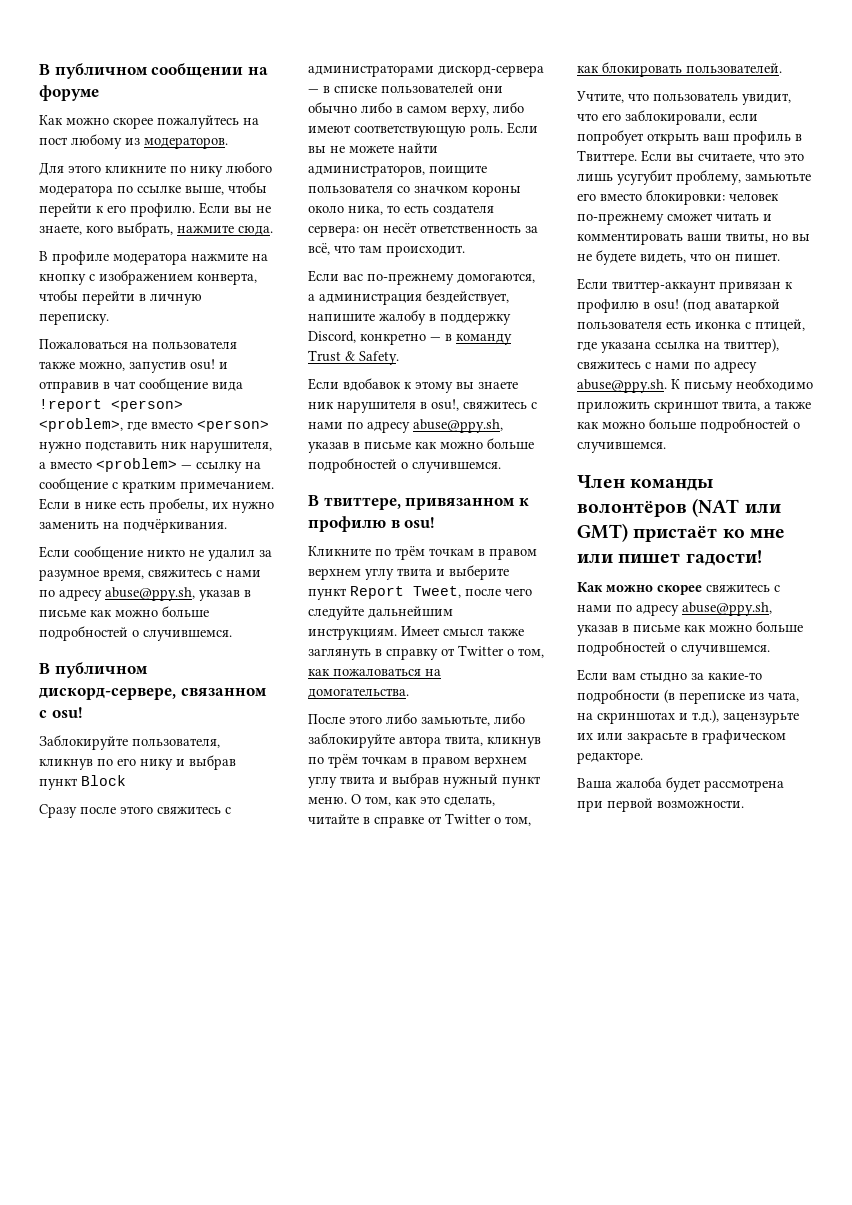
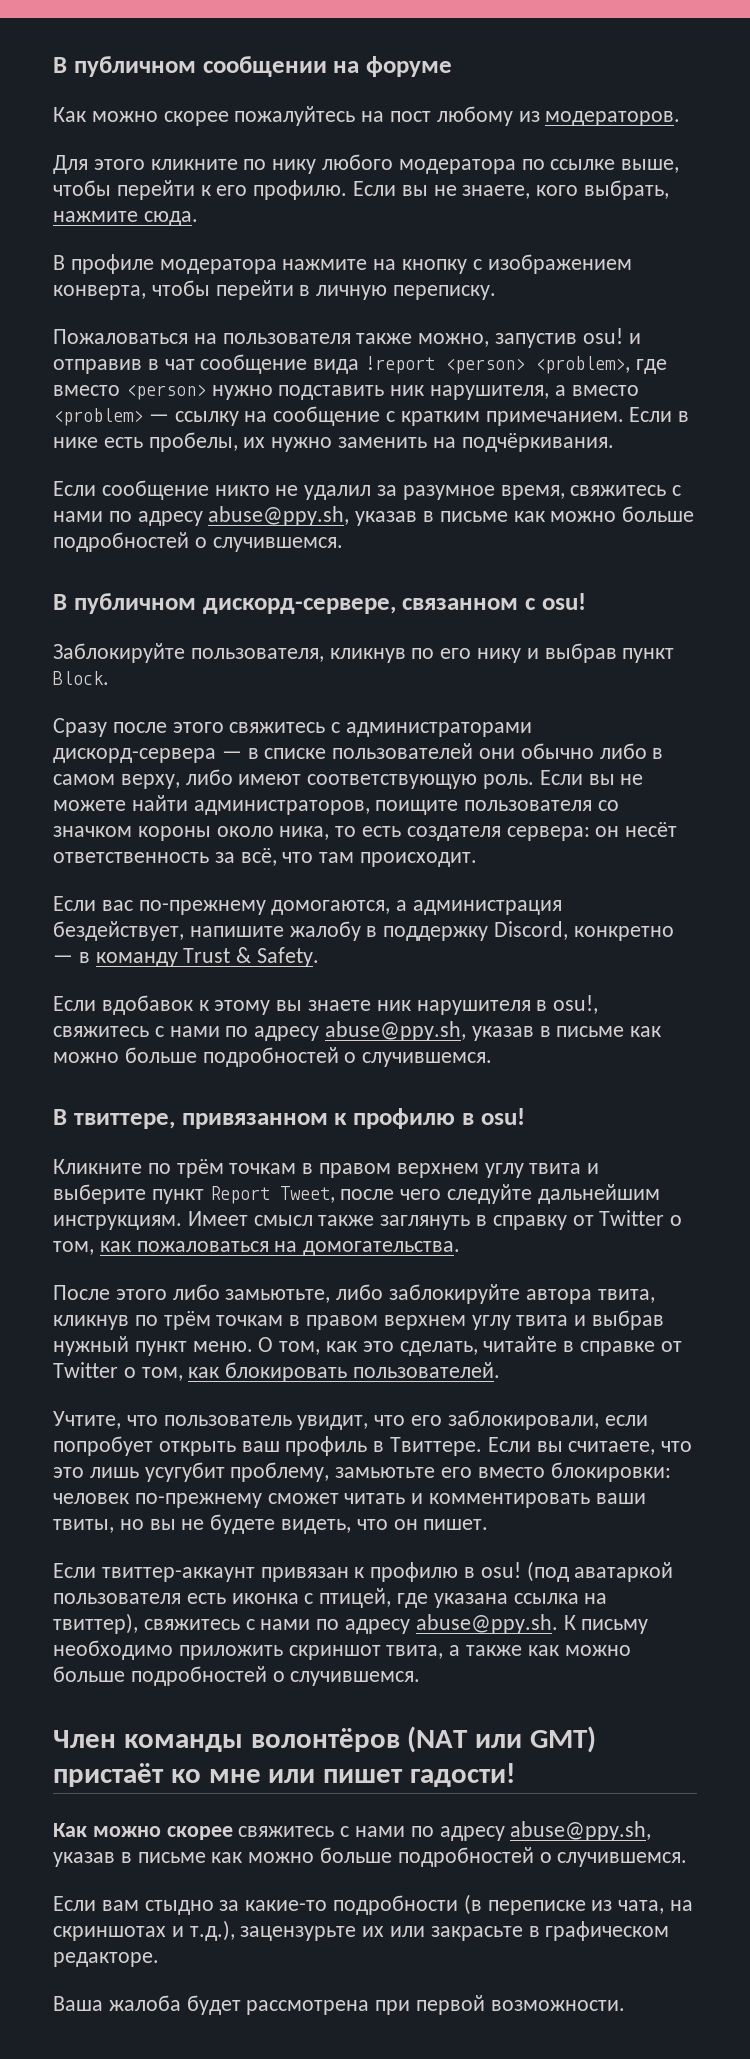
- Заблокируйте пользователя, кликнув по его нику и выбрав пункт Block
+ Заблокируйте пользователя, кликнув по его нику и выбрав пункт Block.

